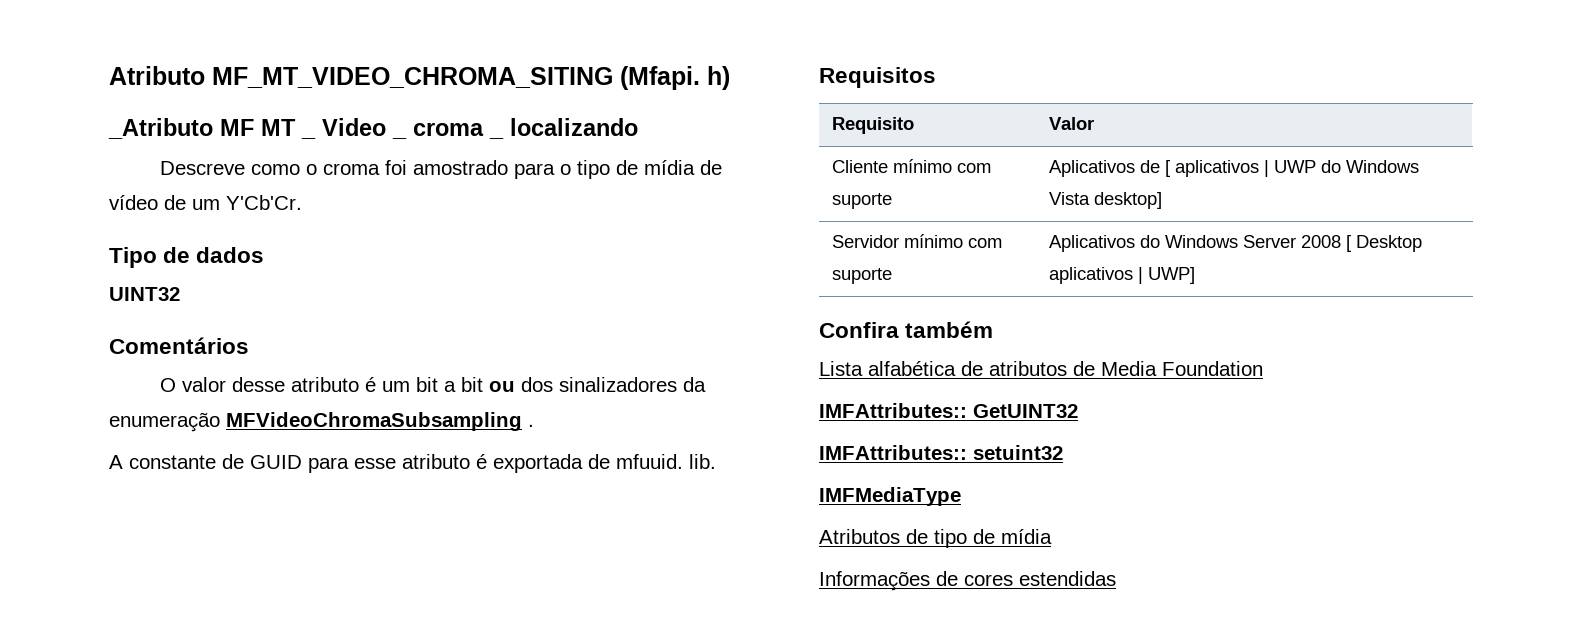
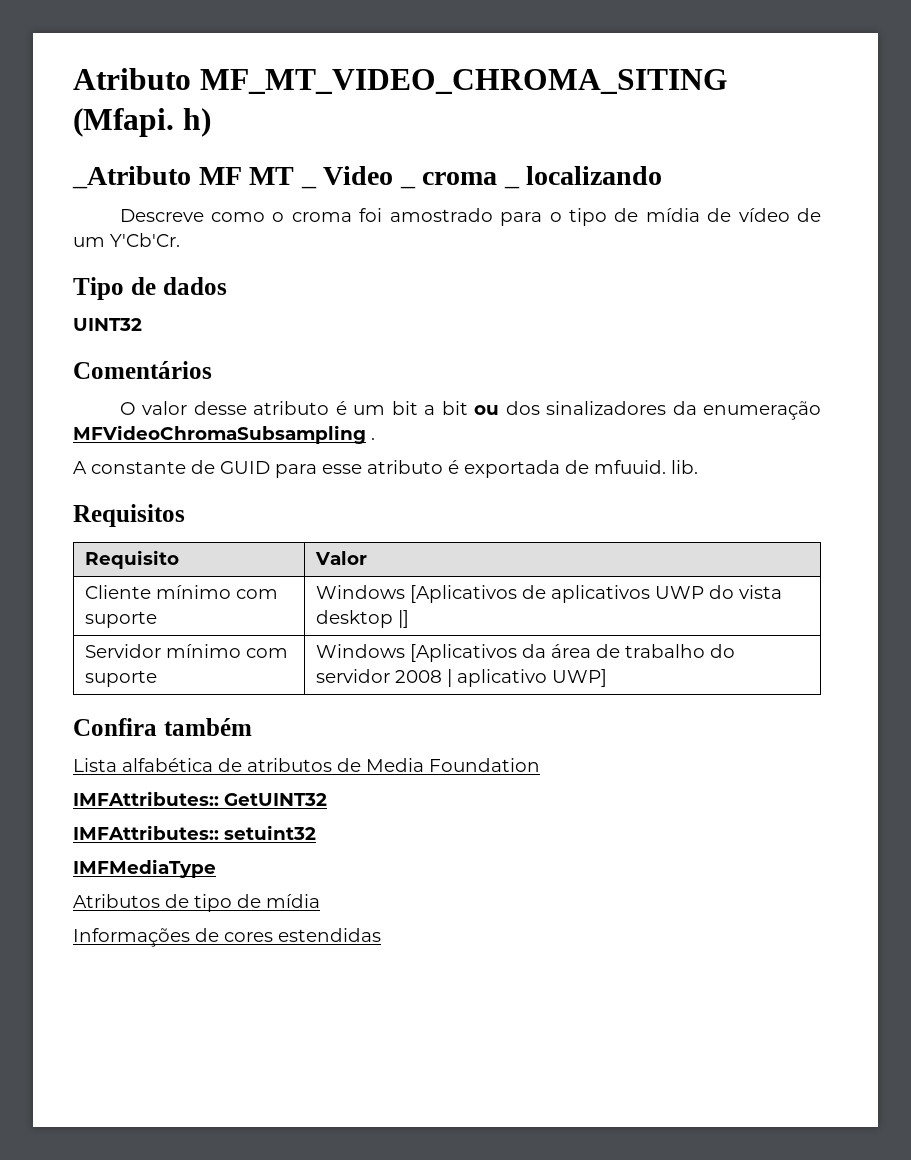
- Cliente mínimo com suporte | Aplicativos de [ aplicativos | UWP do Windows Vista desktop]
- Servidor mínimo com suporte | Aplicativos do Windows Server 2008 [ Desktop aplicativos | UWP]
+ Cliente mínimo com suporte | Windows [Aplicativos de aplicativos UWP do vista desktop |]
+ Servidor mínimo com suporte | Windows [Aplicativos da área de trabalho do servidor 2008 | aplicativo UWP]

